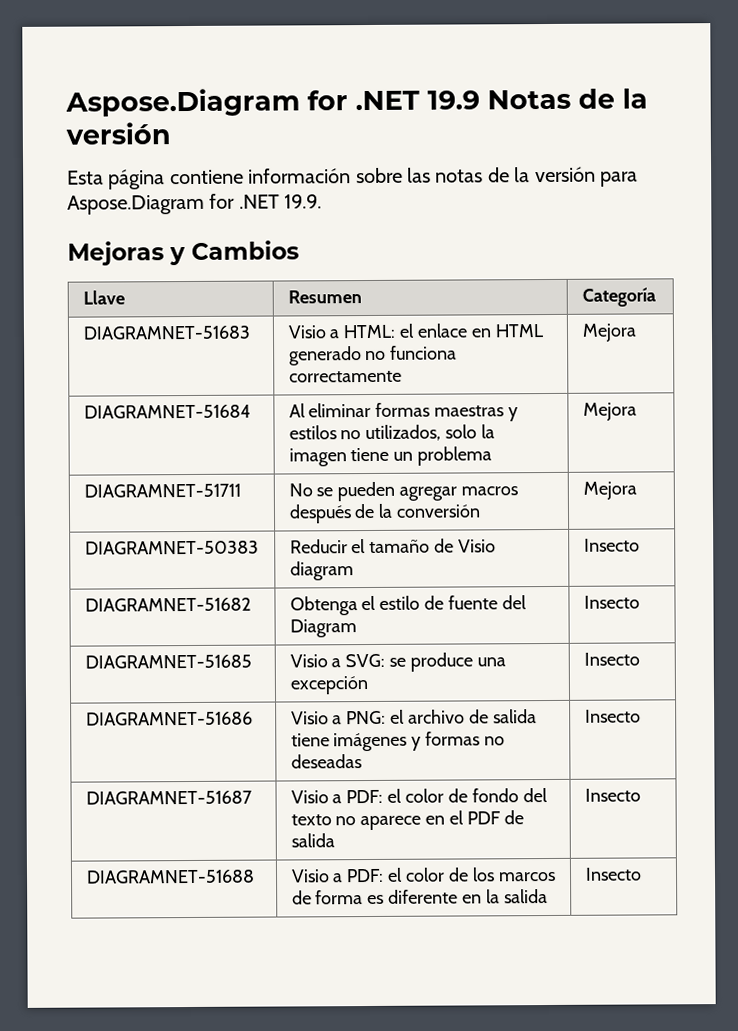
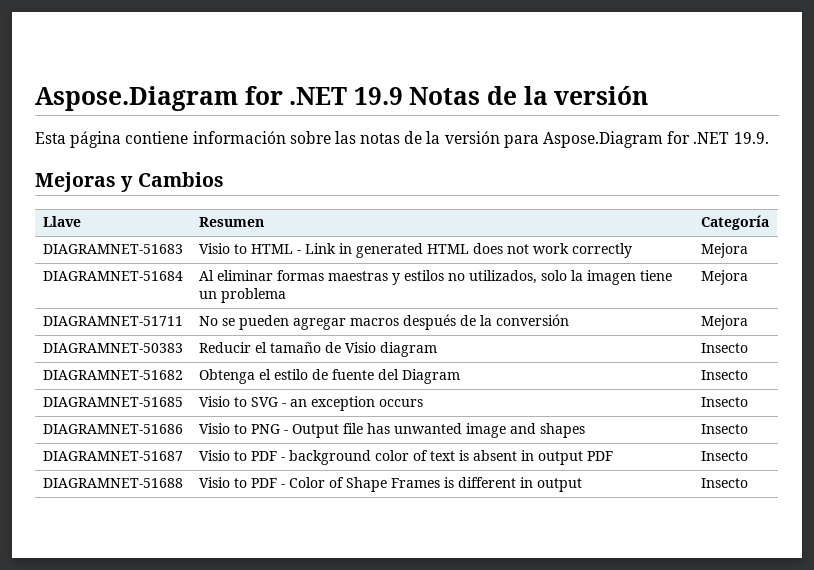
- DIAGRAMNET-51683 | Visio a HTML: el enlace en HTML generado no funciona correctamente | Mejora
+ DIAGRAMNET-51683 | Visio to HTML - Link in generated HTML does not work correctly | Mejora
- DIAGRAMNET-51685 | Visio a SVG: se produce una excepción | Insecto
- DIAGRAMNET-51686 | Visio a PNG: el archivo de salida tiene imágenes y formas no deseadas | Insecto
- DIAGRAMNET-51687 | Visio a PDF: el color de fondo del texto no aparece en el PDF de salida | Insecto
+ DIAGRAMNET-51685 | Visio to SVG - an exception occurs | Insecto
+ DIAGRAMNET-51686 | Visio to PNG - Output file has unwanted image and shapes | Insecto
+ DIAGRAMNET-51687 | Visio to PDF - background color of text is absent in output PDF | Insecto
- DIAGRAMNET-51688 | Visio a PDF: el color de los marcos de forma es diferente en la salida | Insecto
+ DIAGRAMNET-51688 | Visio to PDF - Color of Shape Frames is different in output | Insecto

